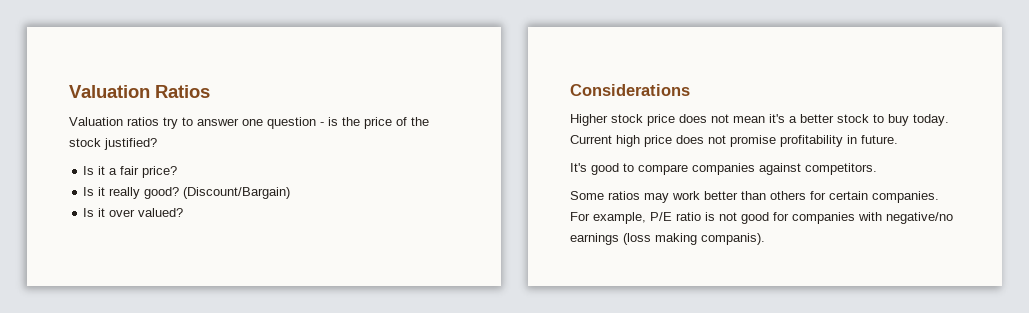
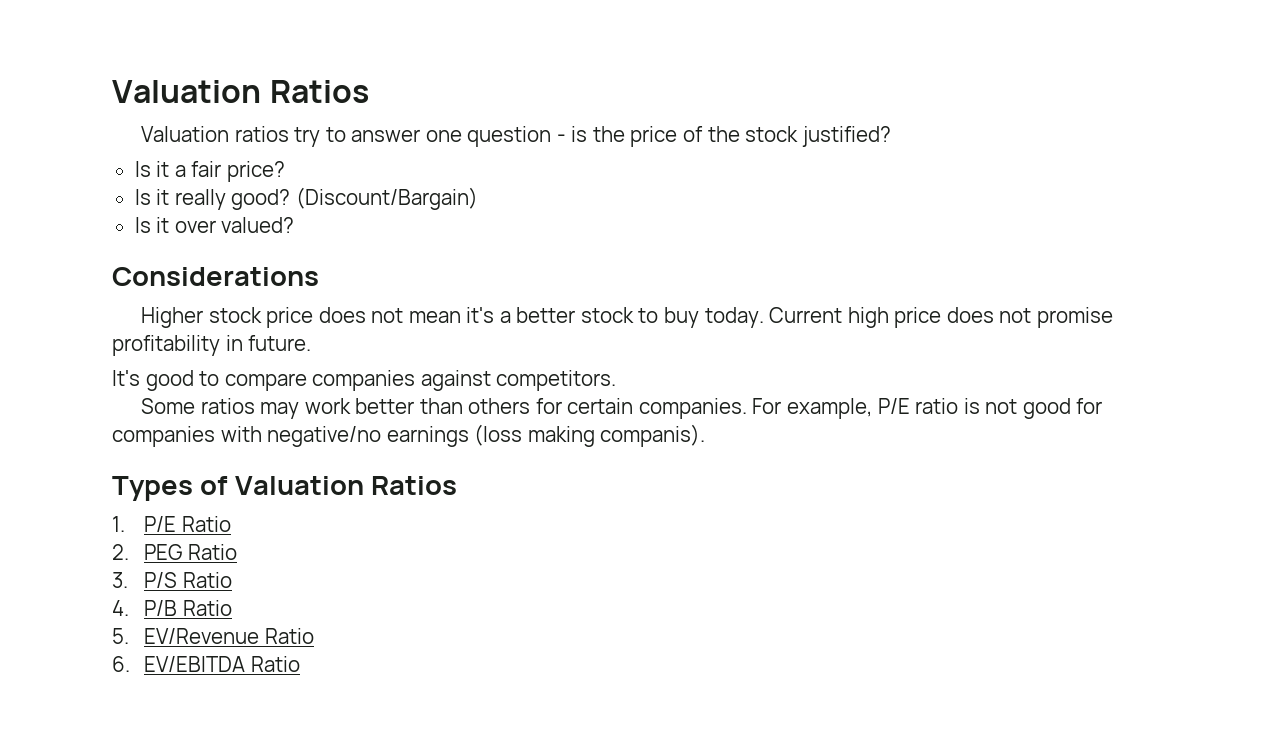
+ Types of Valuation Ratios
+ 1. P/E Ratio
+ 2. PEG Ratio
+ 3. P/S Ratio
+ 4. P/B Ratio
+ 5. EV/Revenue Ratio
+ 6. EV/EBITDA Ratio

